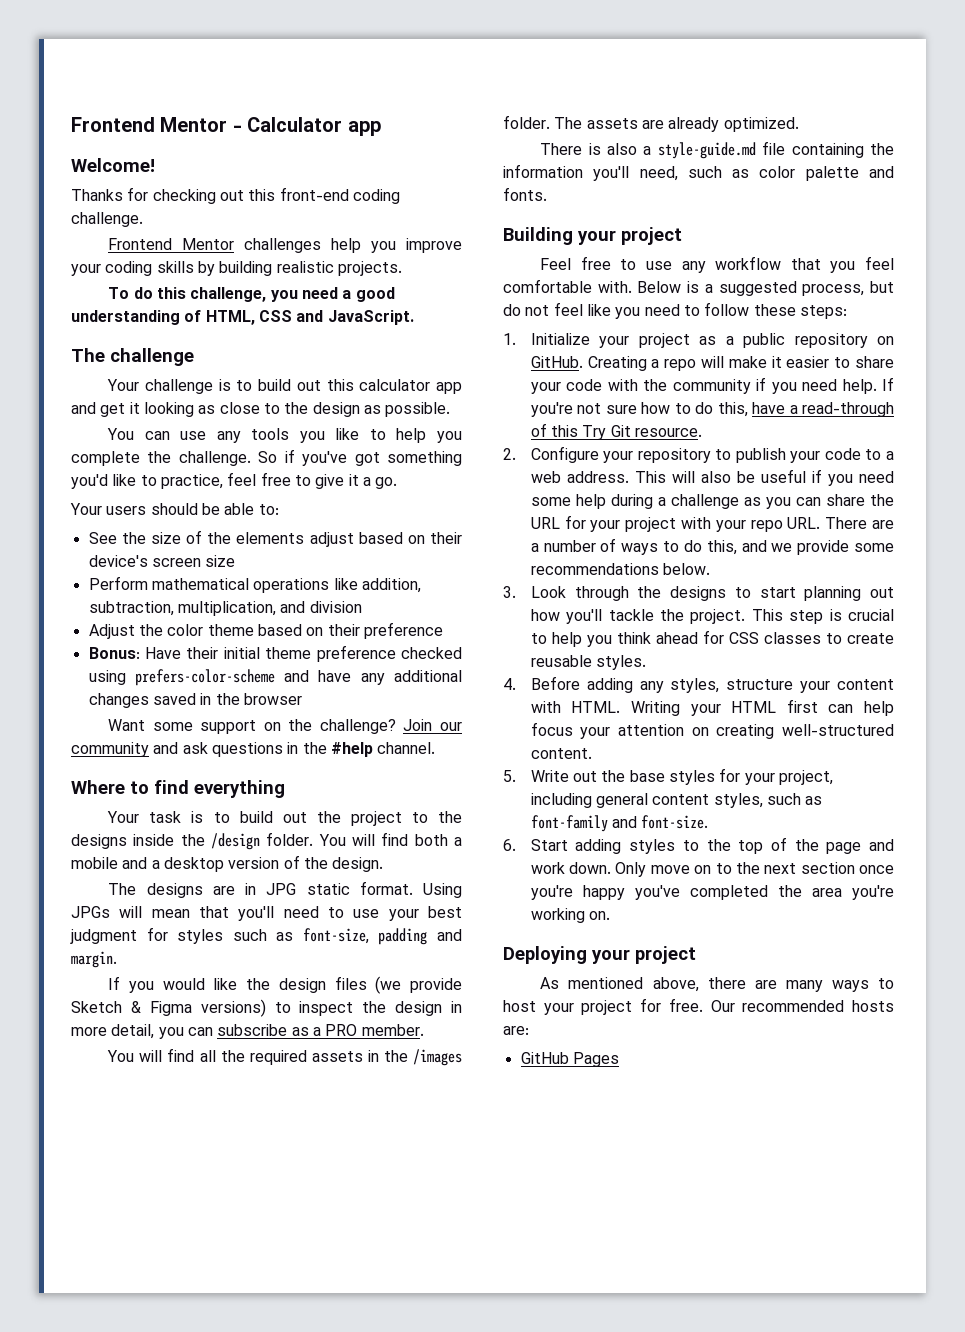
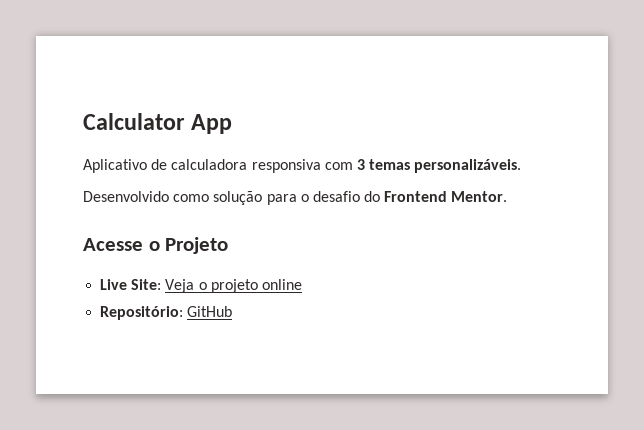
- Frontend Mentor - Calculator app
- Welcome!
- Thanks for checking out this front-end coding challenge.
- Frontend Mentor challenges help you improve your coding skills by building realistic projects.
- To do this challenge, you need a good understanding of HTML, CSS and JavaScript.
- The challenge
- Your challenge is to build out this calculator app and get it looking as close to the design as possible.
- You can use any tools you like to help you complete the challenge. So if you've got something you'd like to practice, feel free to give it a go.
- Your users should be able to:
- See the size of the elements adjust based on their device's screen size
- Perform mathematical operations like addition, subtraction, multiplication, and division
- Adjust the color theme based on their preference
- Bonus: Have their initial theme preference checked using prefers-color-scheme and have any additional changes saved in the browser
- Want some support on the challenge? Join our community and ask questions in the #help channel.
- Where to find everything
- Your task is to build out the project to the designs inside the /design folder. You will find both a mobile and a desktop version of the design.
- The designs are in JPG static format. Using JPGs will mean that you'll need to use your best judgment for styles such as font-size, padding and margin.
- If you would like the design files (we provide Sketch & Figma versions) to inspect the design in more detail, you can subscribe as a PRO member.
- You will find all the required assets in the /images folder. The assets are already optimized.
- There is also a style-guide.md file containing the information you'll need, such as color palette and fonts.
- Building your project
- Feel free to use any workflow that you feel comfortable with. Below is a suggested process, but do not feel like you need to follow these steps:
- 1. Initialize your project as a public repository on GitHub. Creating a repo will make it easier to share your code with the community if you need help. If you're not sure how to do this, have a read-through of this Try Git resource.
- 2. Configure your repository to publish your code to a web address. This will also be useful if you need some help during a challenge as you can share the URL for your project with your repo URL. There are a number of ways to do this, and we provide some recommendations below.
- 3. Look through the designs to start planning out how you'll tackle the project. This step is crucial to help you think ahead for CSS classes to create reusable styles.
- 4. Before adding any styles, structure your content with HTML. Writing your HTML first can help focus your attention on creating well-structured content.
- 5. Write out the base styles for your project, including general content styles, such as font-family and font-size.
- 6. Start adding styles to the top of the page and work down. Only move on to the next section once you're happy you've completed the area you're working on.
- Deploying your project
- As mentioned above, there are many ways to host your project for free. Our recommended hosts are:
- GitHub Pages
+ Calculator App
+ Aplicativo de calculadora responsiva com 3 temas personalizáveis.
+ Desenvolvido como solução para o desafio do Frontend Mentor.
+ Acesse o Projeto
+ Live Site: Veja o projeto online
+ Repositório: GitHub

